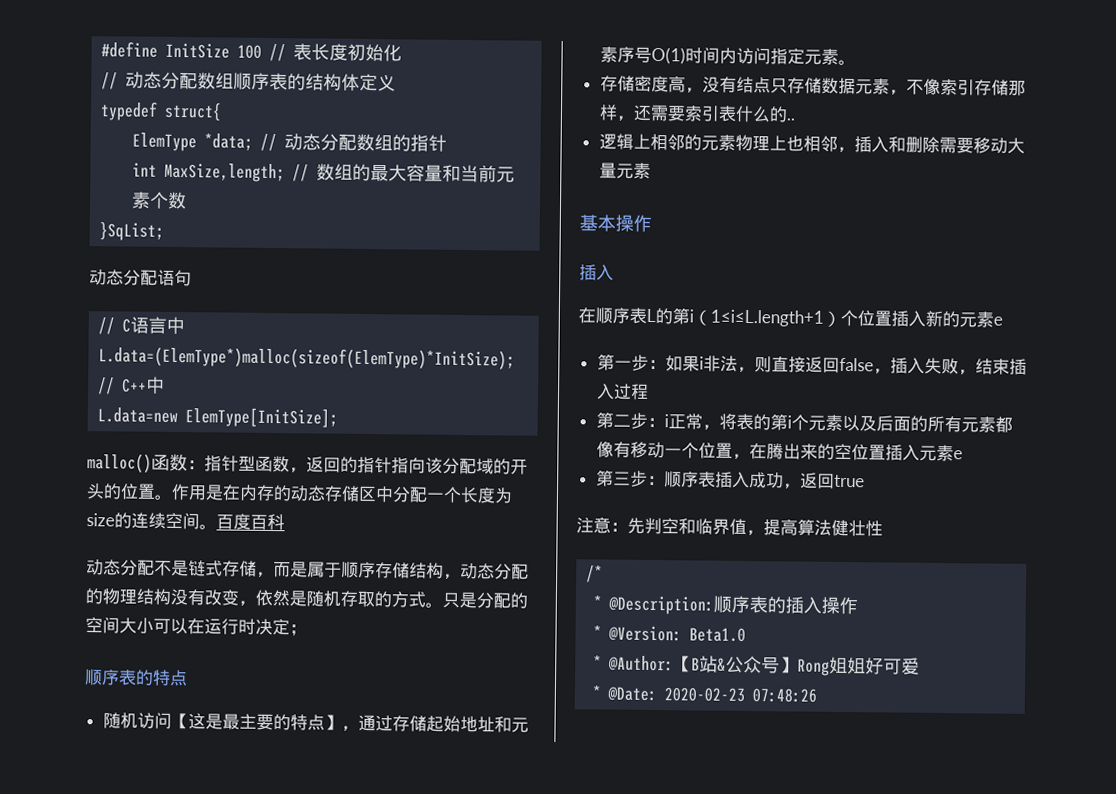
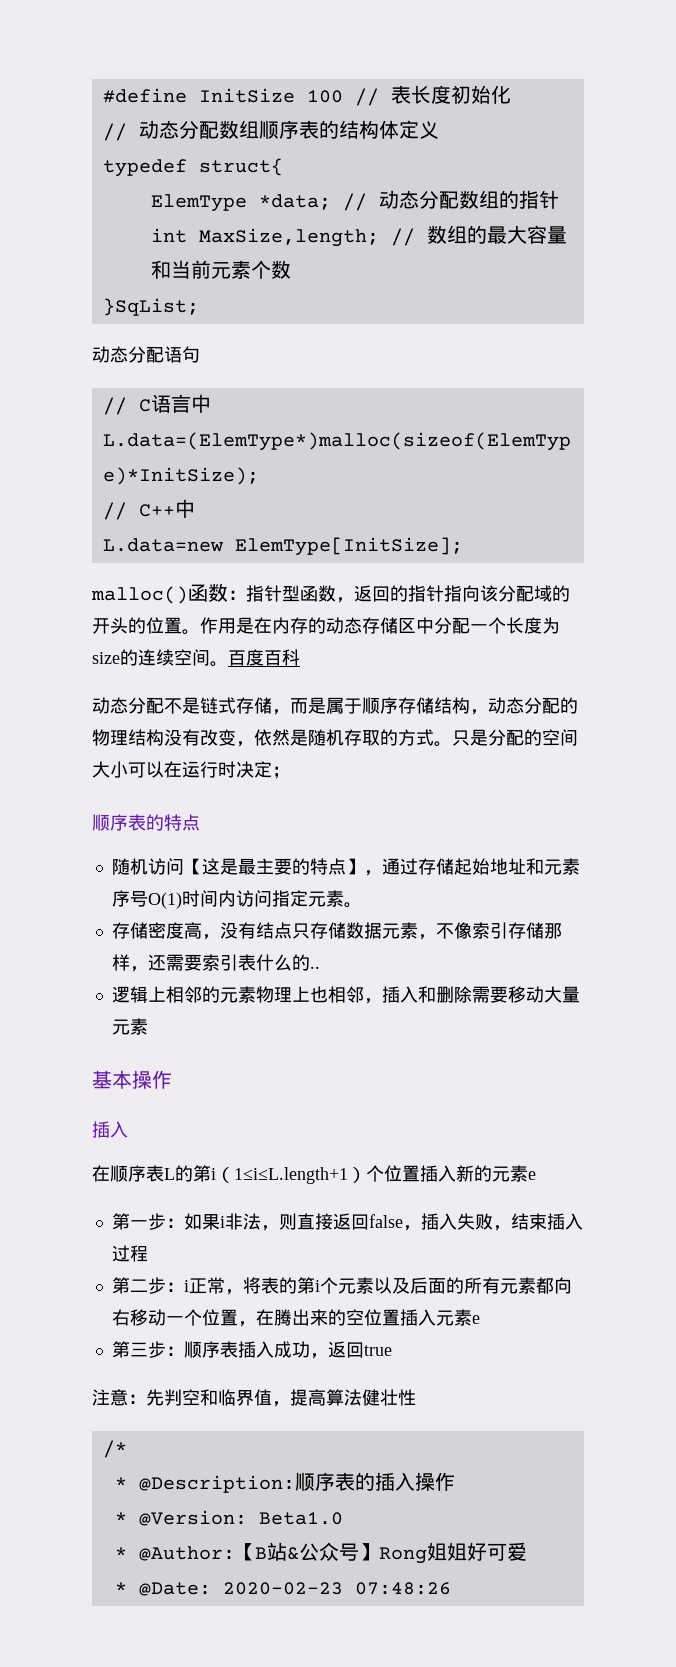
- 第二步：i正常，将表的第i个元素以及后面的所有元素都像有移动一个位置，在腾出来的空位置插入元素e
+ 第二步：i正常，将表的第i个元素以及后面的所有元素都向右移动一个位置，在腾出来的空位置插入元素e

